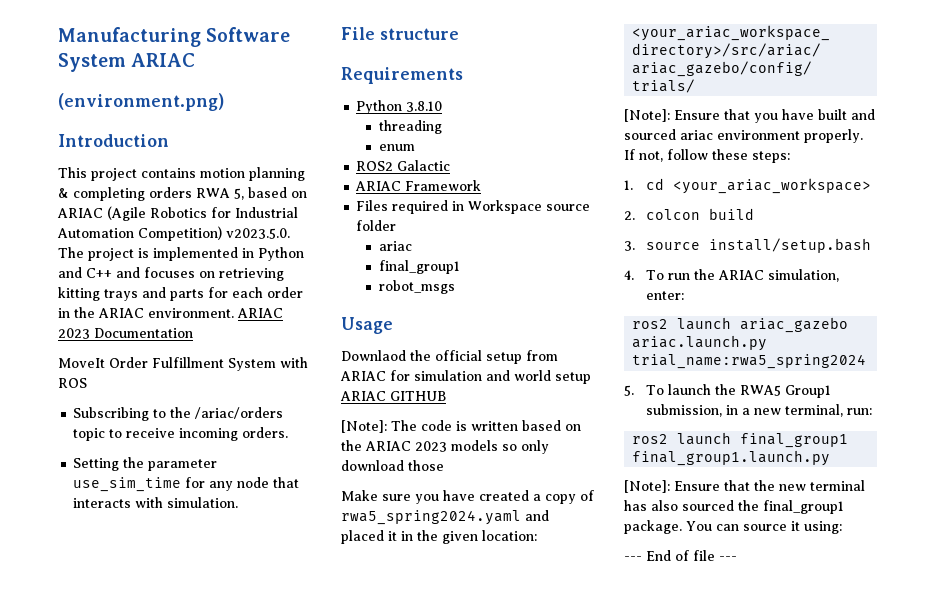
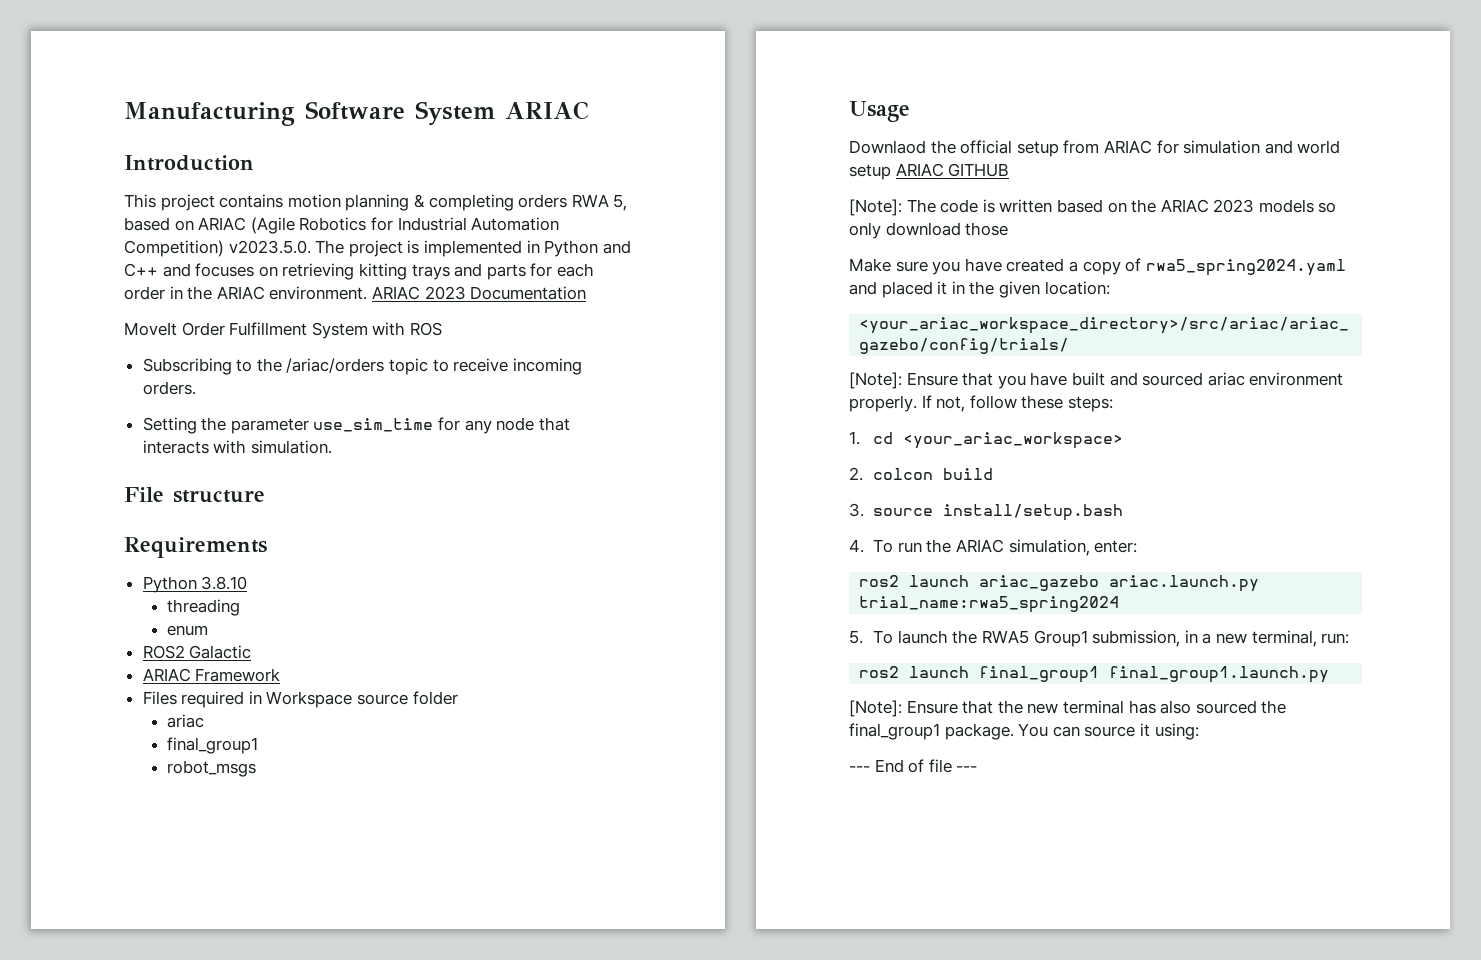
- (environment.png)

